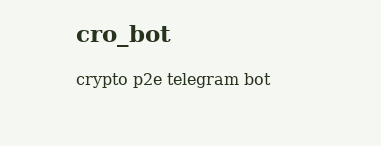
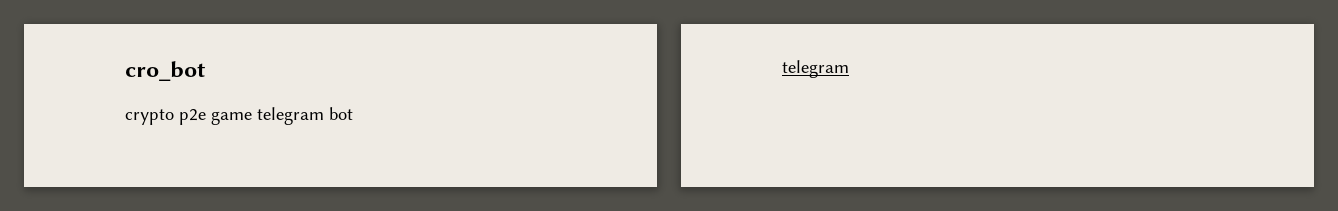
- crypto p2e telegram bot
+ crypto p2e game telegram bot
+ telegram

